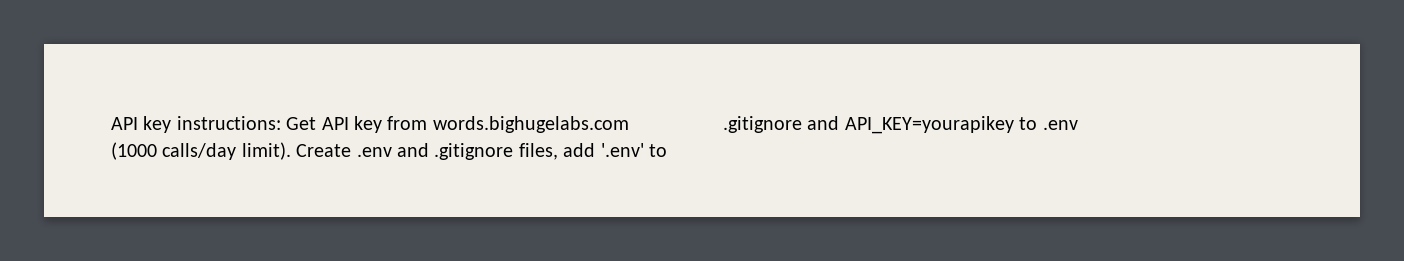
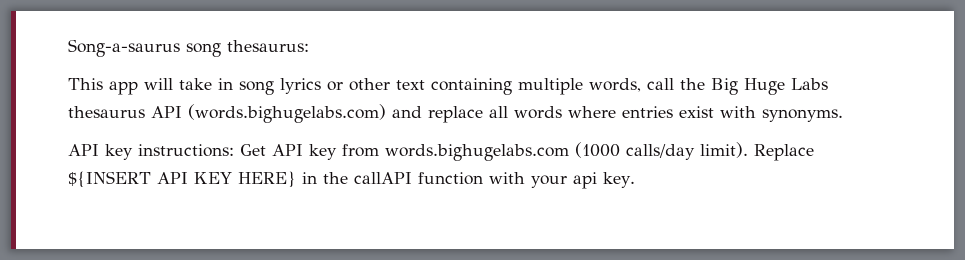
+ Song-a-saurus song thesaurus:
+ This app will take in song lyrics or other text containing multiple words, call the Big Huge Labs thesaurus API (words.bighugelabs.com) and replace all words where entries exist with synonyms.
- Create .env and .gitignore files, add '.env' to .gitignore and API_KEY=yourapikey to .env
+ Replace ${INSERT API KEY HERE} in the callAPI function with your api key.

